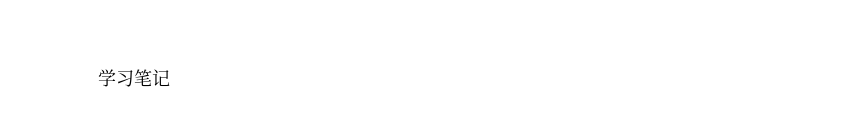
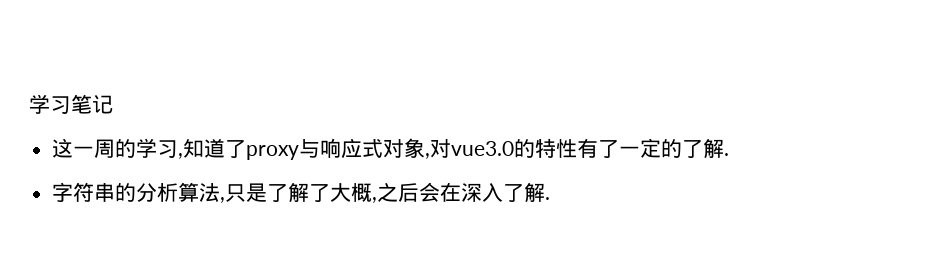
+ 这一周的学习,知道了proxy与响应式对象,对vue3.0的特性有了一定的了解.
+ 字符串的分析算法,只是了解了大概,之后会在深入了解.

